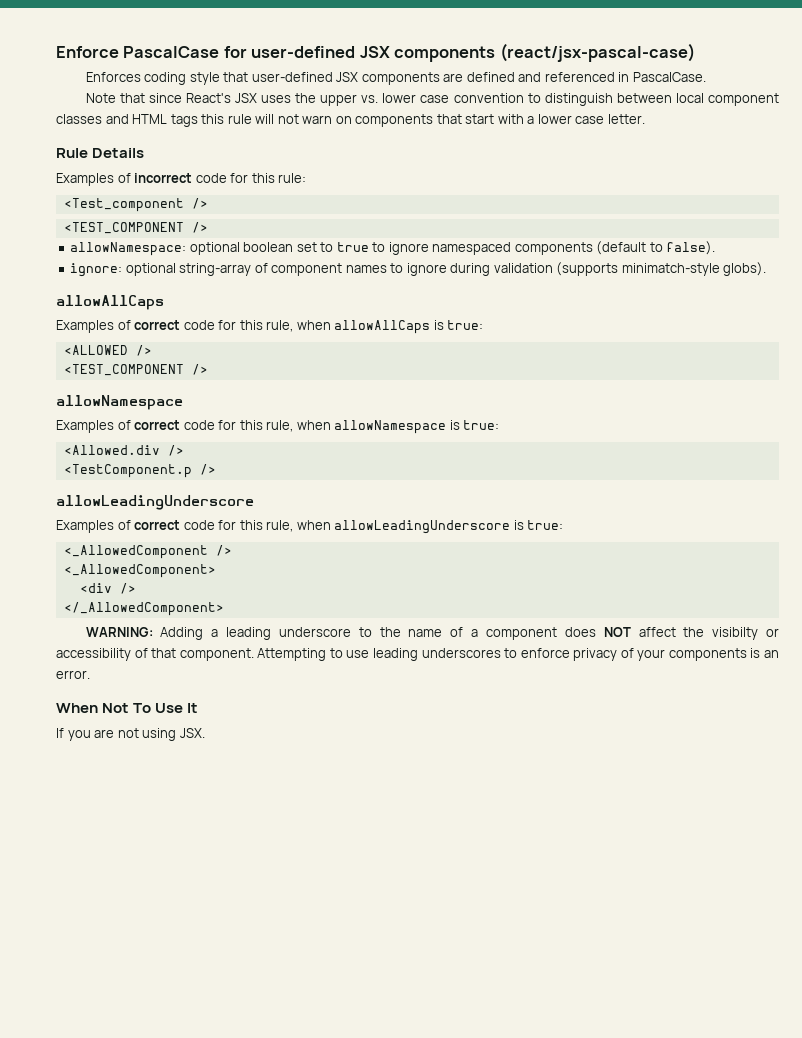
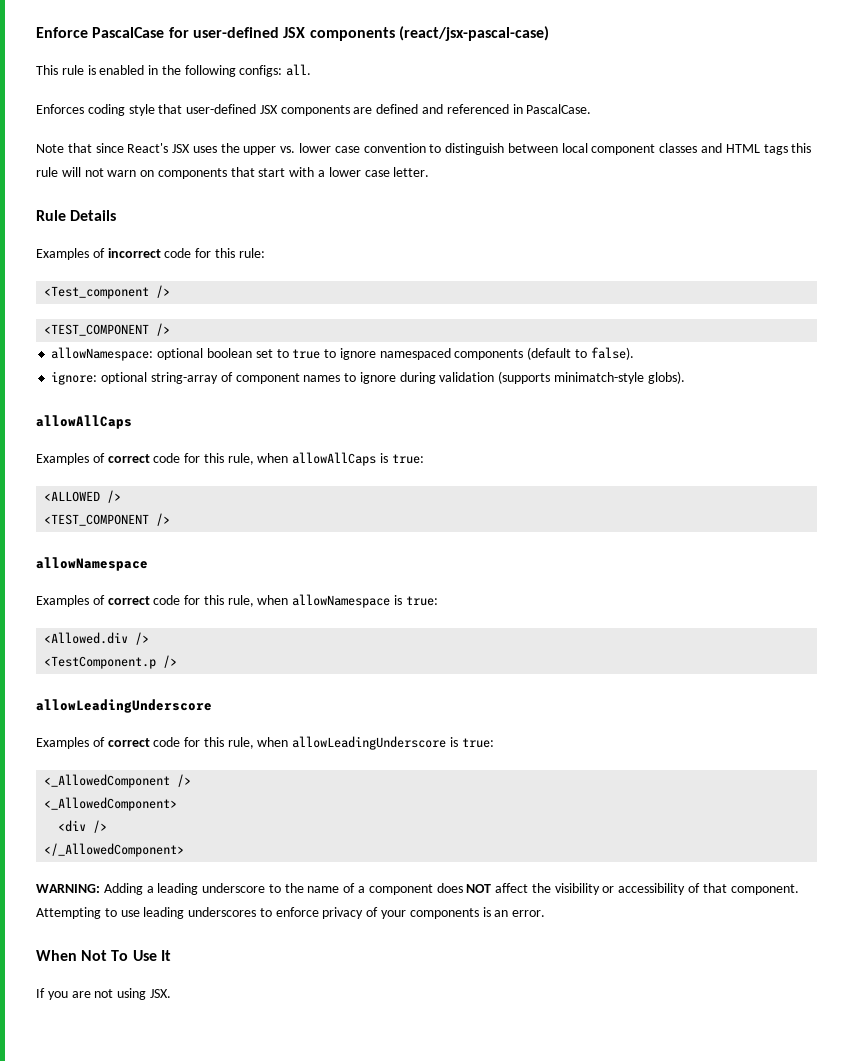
+ This rule is enabled in the following configs: all.
- WARNING: Adding a leading underscore to the name of a component does NOT affect the visibilty or accessibility of that component.
+ WARNING: Adding a leading underscore to the name of a component does NOT affect the visibility or accessibility of that component.

